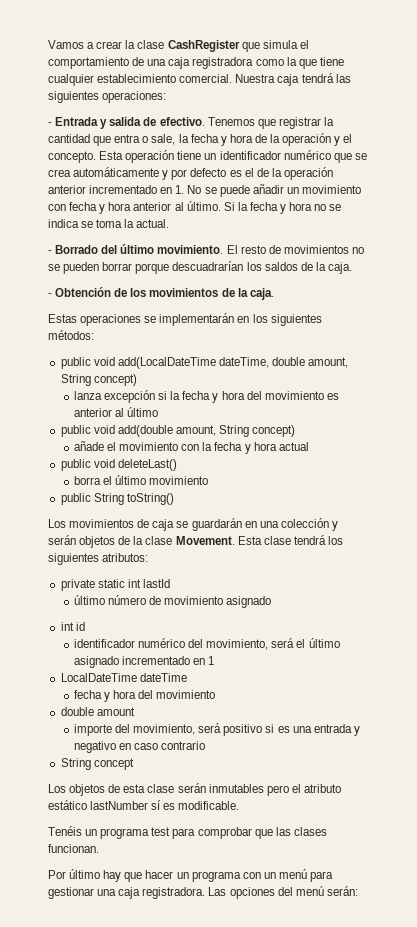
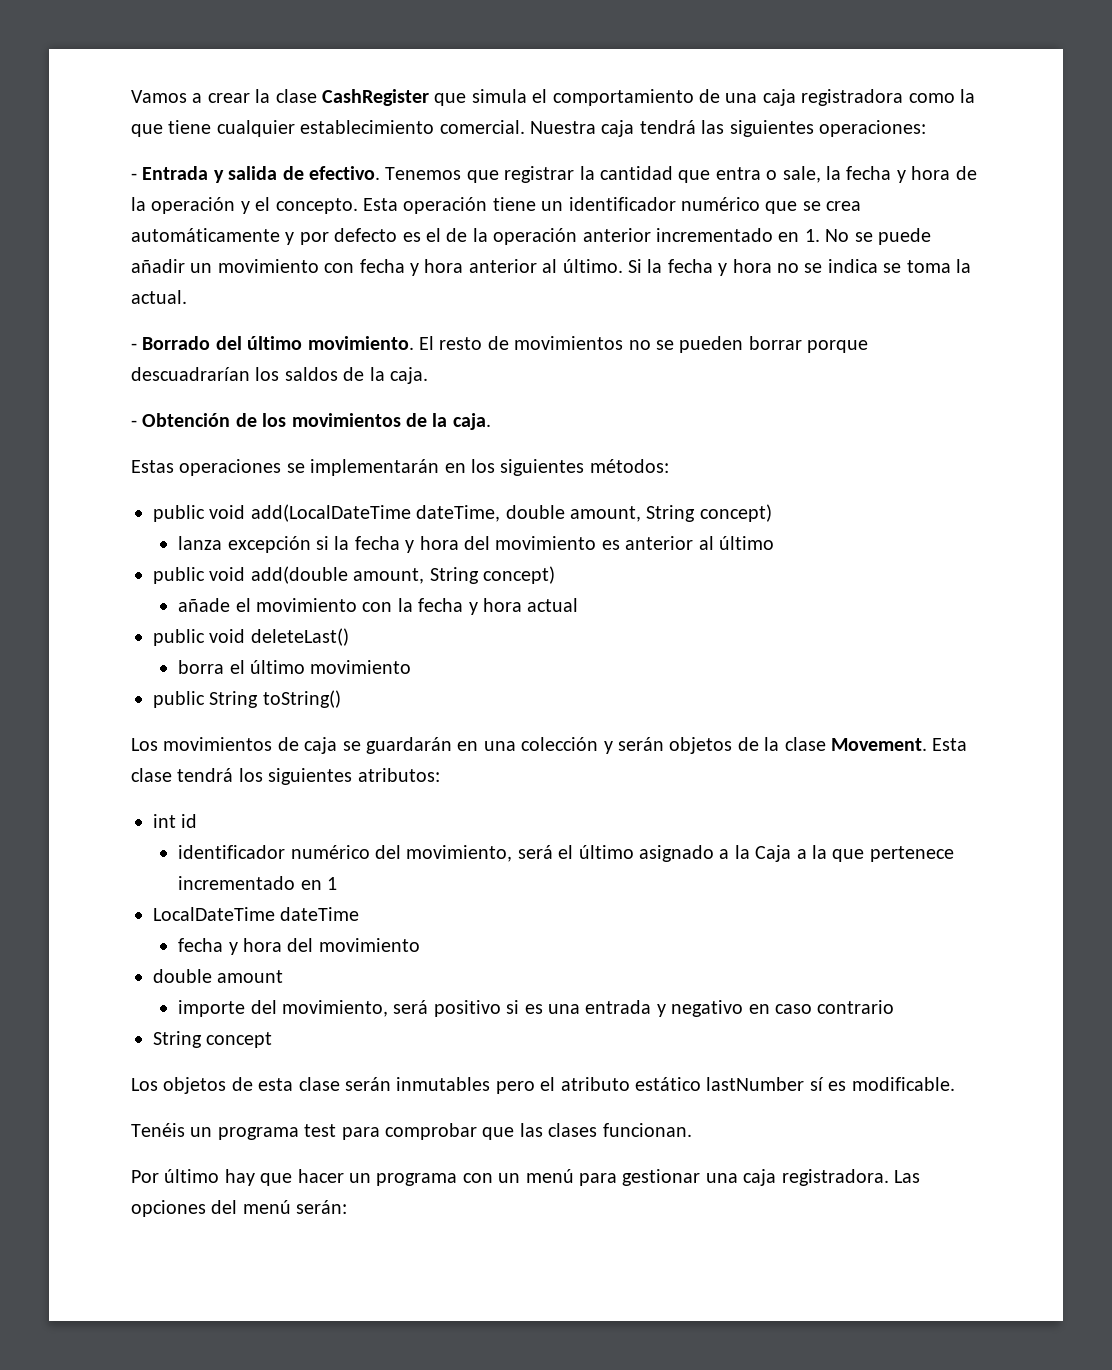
- private static int lastId
- último número de movimiento asignado
- identificador numérico del movimiento, será el último asignado incrementado en 1
+ identificador numérico del movimiento, será el último asignado a la Caja a la que pertenece incrementado en 1

